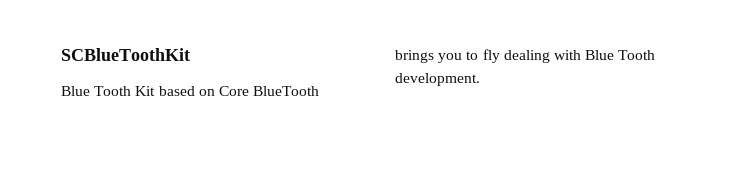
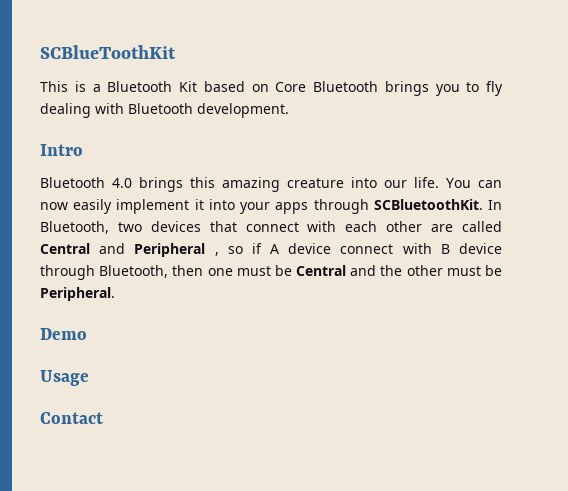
- Blue Tooth Kit based on Core BlueTooth brings you to fly dealing with Blue Tooth development.
+ This is a Bluetooth Kit based on Core Bluetooth brings you to fly dealing with Bluetooth development.
+ Intro
+ Bluetooth 4.0 brings this amazing creature into our life. You can now easily implement it into your apps through SCBluetoothKit. In Bluetooth, two devices that connect with each other are called Central and Peripheral , so if A device connect with B device through Bluetooth, then one must be Central and the other must be Peripheral.
+ Demo
+ Usage
+ Contact

